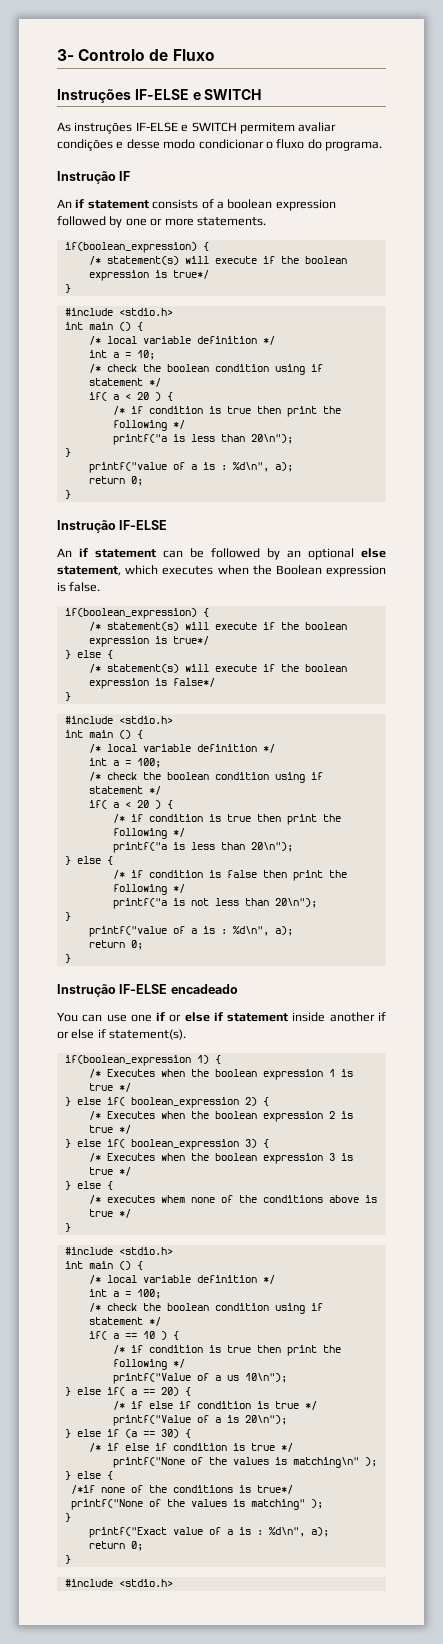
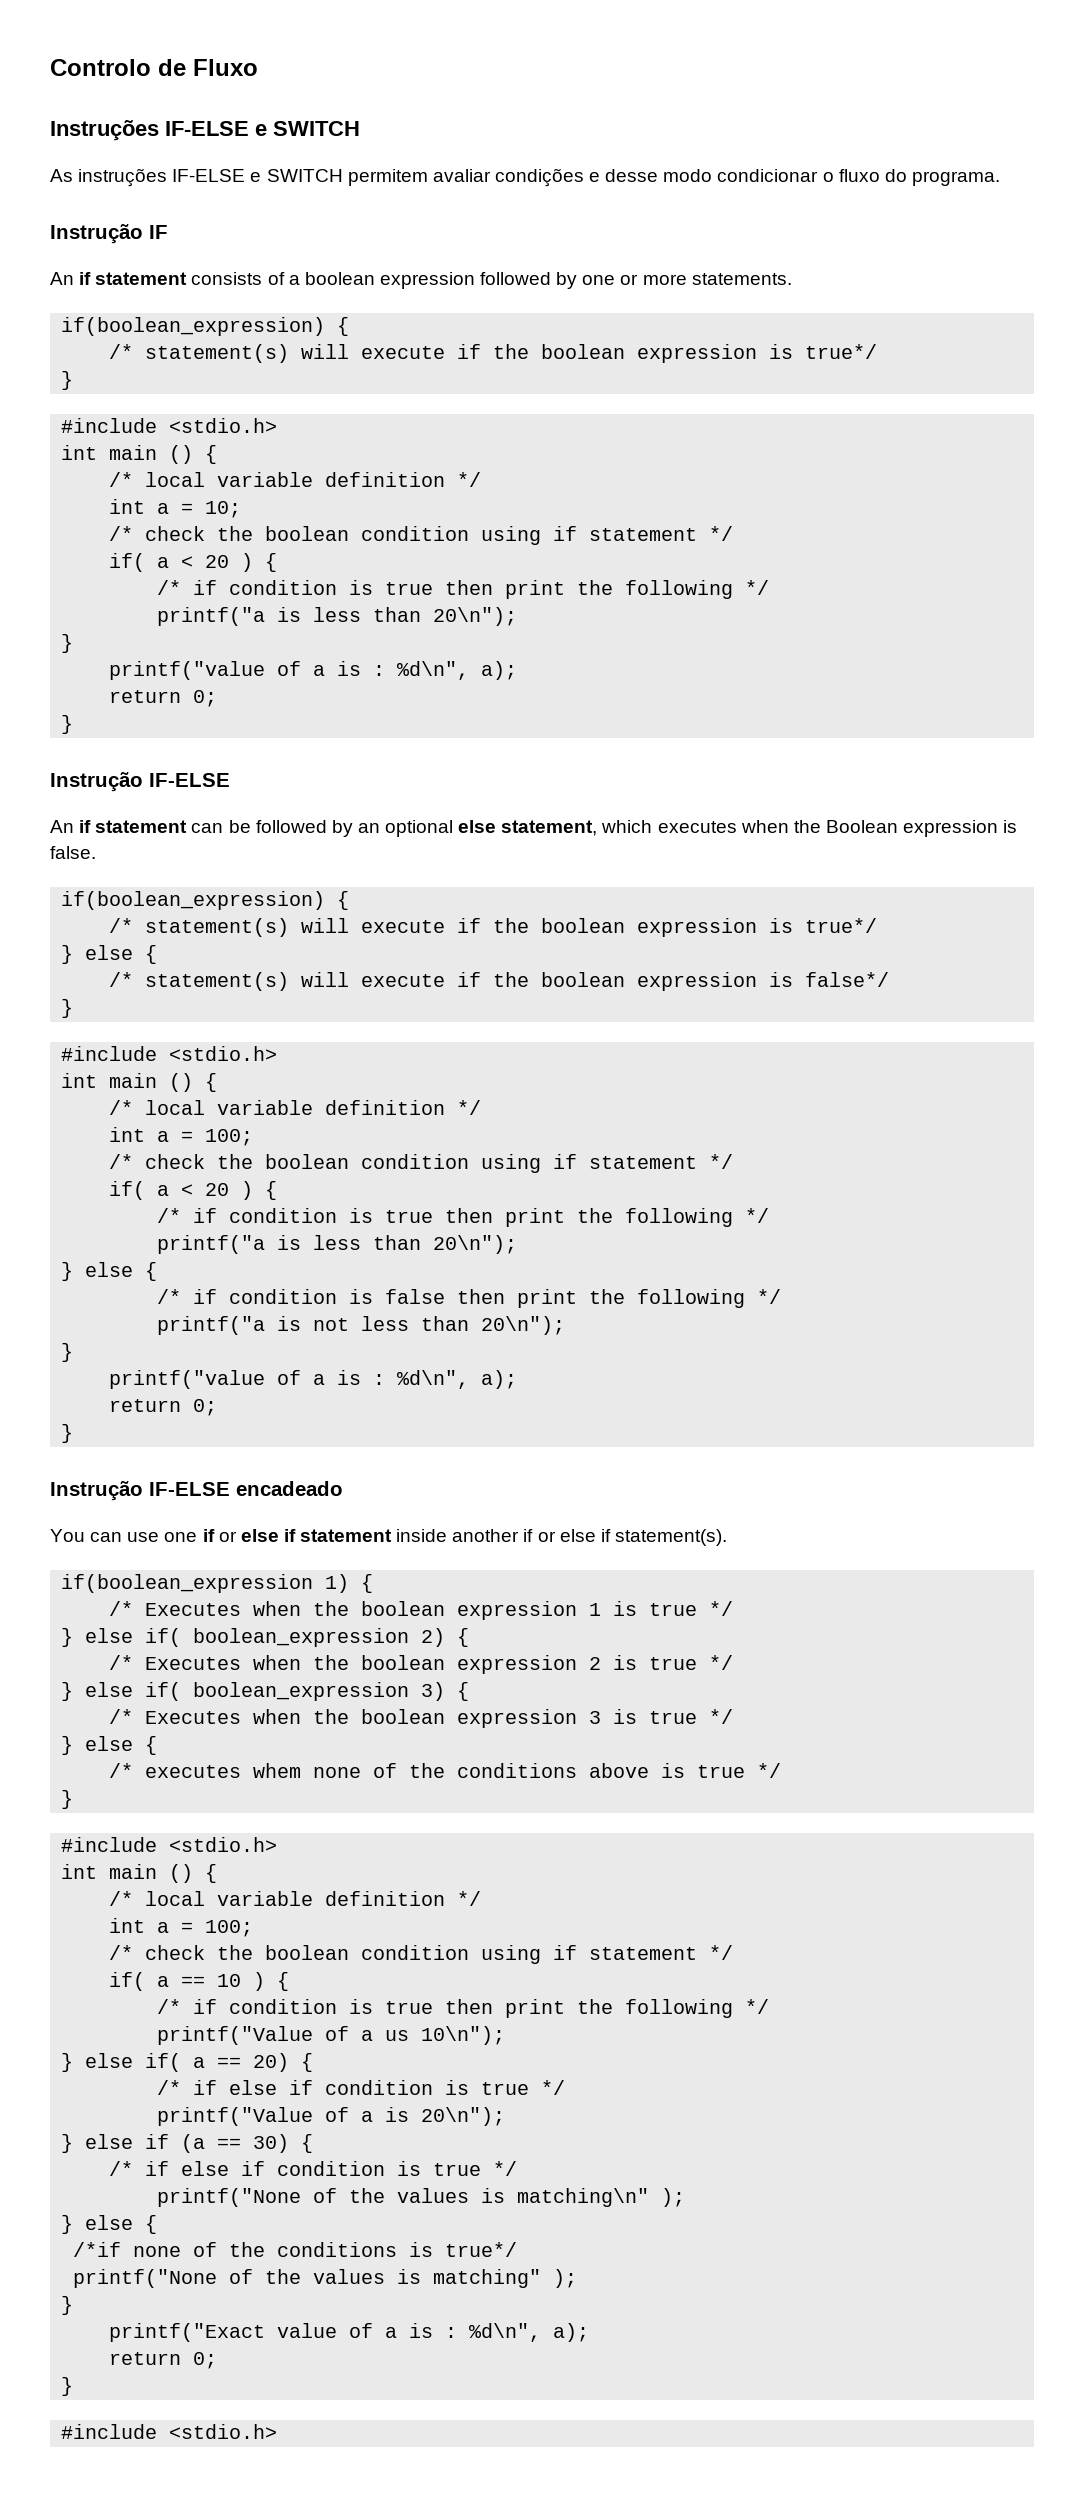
- 3- Controlo de Fluxo
+ Controlo de Fluxo

